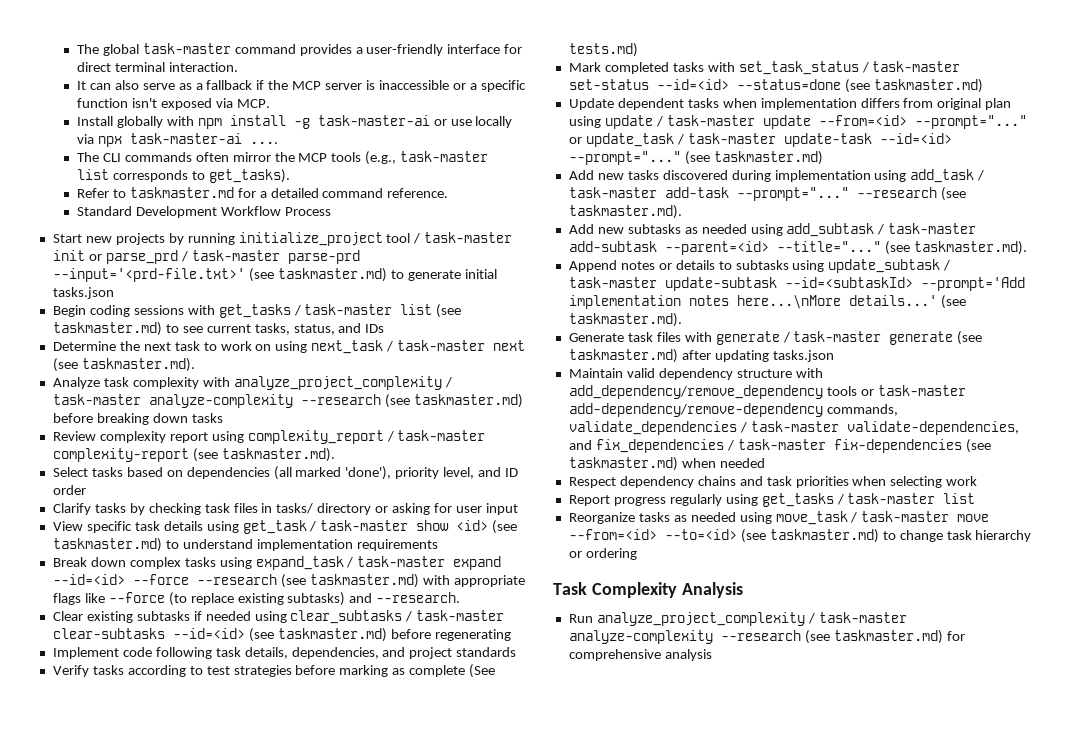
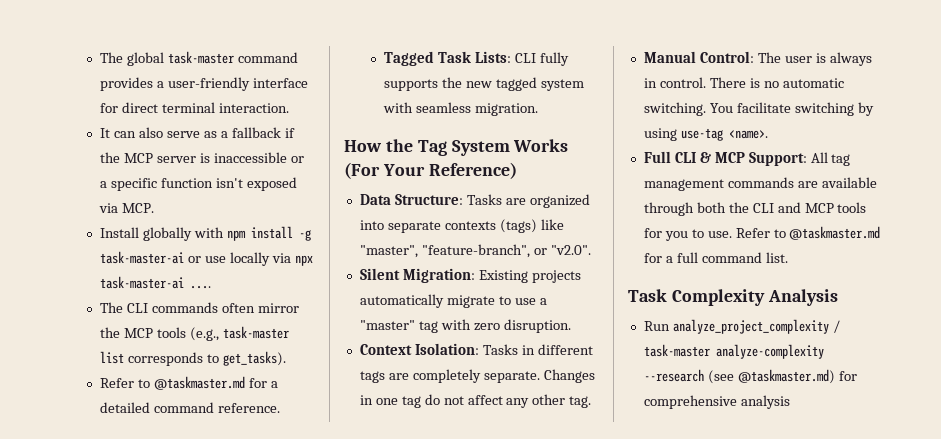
- Refer to taskmaster.md for a detailed command reference.
+ Refer to @taskmaster.md for a detailed command reference.
- Standard Development Workflow Process
- Start new projects by running initialize_project tool / task-master init or parse_prd / task-master parse-prd --input='<prd-file.txt>' (see taskmaster.md) to generate initial tasks.json
- Begin coding sessions with get_tasks / task-master list (see taskmaster.md) to see current tasks, status, and IDs
- Determine the next task to work on using next_task / task-master next (see taskmaster.md).
- Analyze task complexity with analyze_project_complexity / task-master analyze-complexity --research (see taskmaster.md) before breaking down tasks
- Review complexity report using complexity_report / task-master complexity-report (see taskmaster.md).
- Select tasks based on dependencies (all marked 'done'), priority level, and ID order
- Clarify tasks by checking task files in tasks/ directory or asking for user input
- View specific task details using get_task / task-master show <id> (see taskmaster.md) to understand implementation requirements
- Break down complex tasks using expand_task / task-master expand --id=<id> --force --research (see taskmaster.md) with appropriate flags like --force (to replace existing subtasks) and --research.
- Clear existing subtasks if needed using clear_subtasks / task-master clear-subtasks --id=<id> (see taskmaster.md) before regenerating
- Implement code following task details, dependencies, and project standards
- Verify tasks according to test strategies before marking as complete (See tests.md)
- Mark completed tasks with set_task_status / task-master set-status --id=<id> --status=done (see taskmaster.md)
- Update dependent tasks when implementation differs from original plan using update / task-master update --from=<id> --prompt="..." or update_task / task-master update-task --id=<id> --prompt="..." (see taskmaster.md)
- Add new tasks discovered during implementation using add_task / task-master add-task --prompt="..." --research (see taskmaster.md).
- Add new subtasks as needed using add_subtask / task-master add-subtask --parent=<id> --title="..." (see taskmaster.md).
- Append notes or details to subtasks using update_subtask / task-master update-subtask --id=<subtaskId> --prompt='Add implementation notes here...\nMore details...' (see taskmaster.md).
- Generate task files with generate / task-master generate (see taskmaster.md) after updating tasks.json
- Maintain valid dependency structure with add_dependency/remove_dependency tools or task-master add-dependency/remove-dependency commands, validate_dependencies / task-master validate-dependencies, and fix_dependencies / task-master fix-dependencies (see taskmaster.md) when needed
- Respect dependency chains and task priorities when selecting work
- Report progress regularly using get_tasks / task-master list
- Reorganize tasks as needed using move_task / task-master move --from=<id> --to=<id> (see taskmaster.md) to change task hierarchy or ordering
+ Tagged Task Lists: CLI fully supports the new tagged system with seamless migration.
+ How the Tag System Works (For Your Reference)
+ Data Structure: Tasks are organized into separate contexts (tags) like "master", "feature-branch", or "v2.0".
+ Silent Migration: Existing projects automatically migrate to use a "master" tag with zero disruption.
+ Context Isolation: Tasks in different tags are completely separate. Changes in one tag do not affect any other tag.
+ Manual Control: The user is always in control. There is no automatic switching. You facilitate switching by using use-tag <name>.
+ Full CLI & MCP Support: All tag management commands are available through both the CLI and MCP tools for you to use. Refer to @taskmaster.md for a full command list.
- Run analyze_project_complexity / task-master analyze-complexity --research (see taskmaster.md) for comprehensive analysis
+ Run analyze_project_complexity / task-master analyze-complexity --research (see @taskmaster.md) for comprehensive analysis

